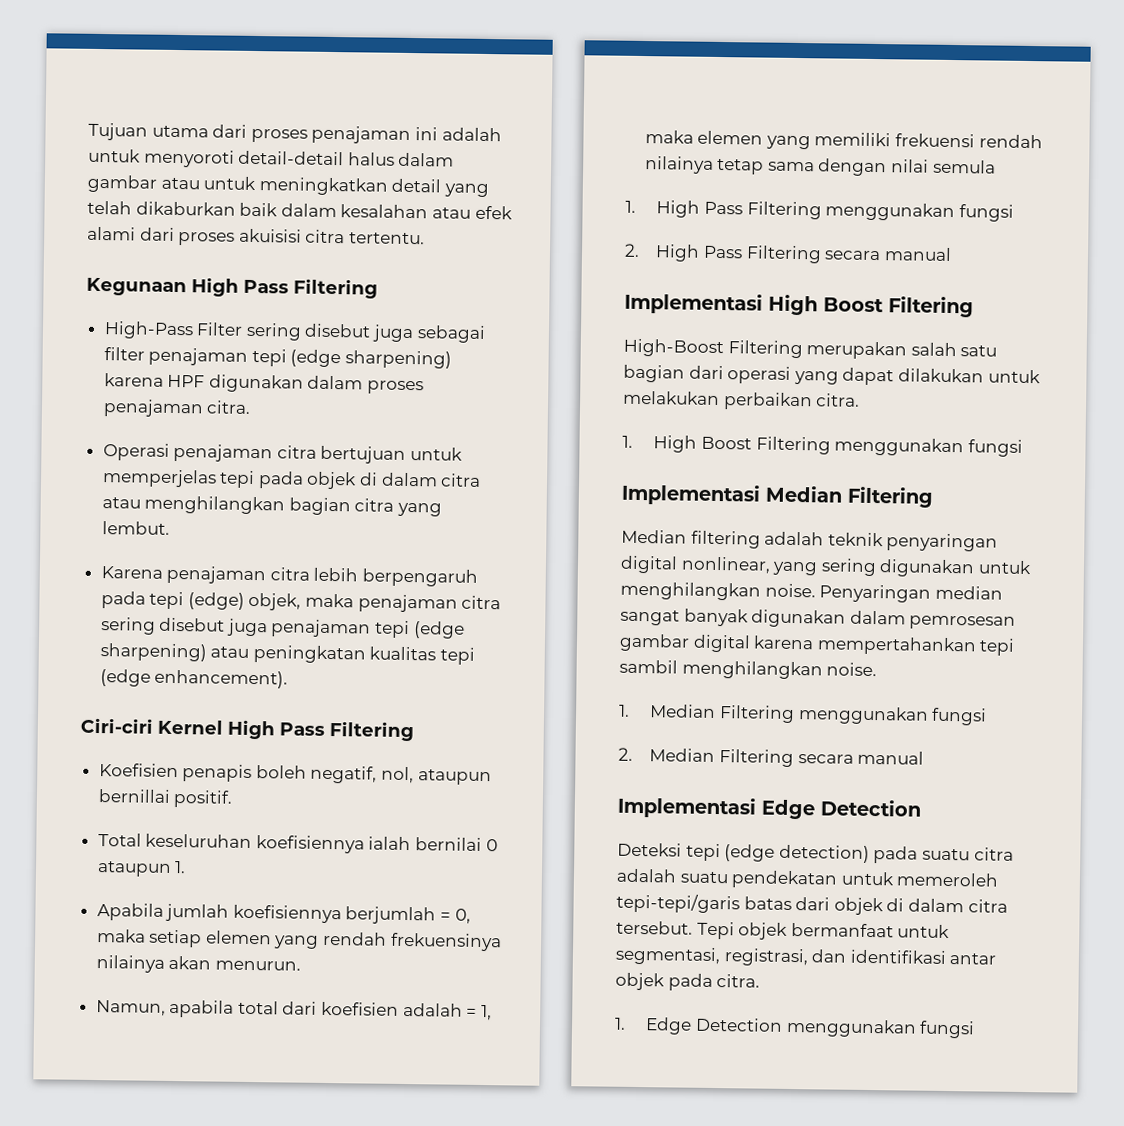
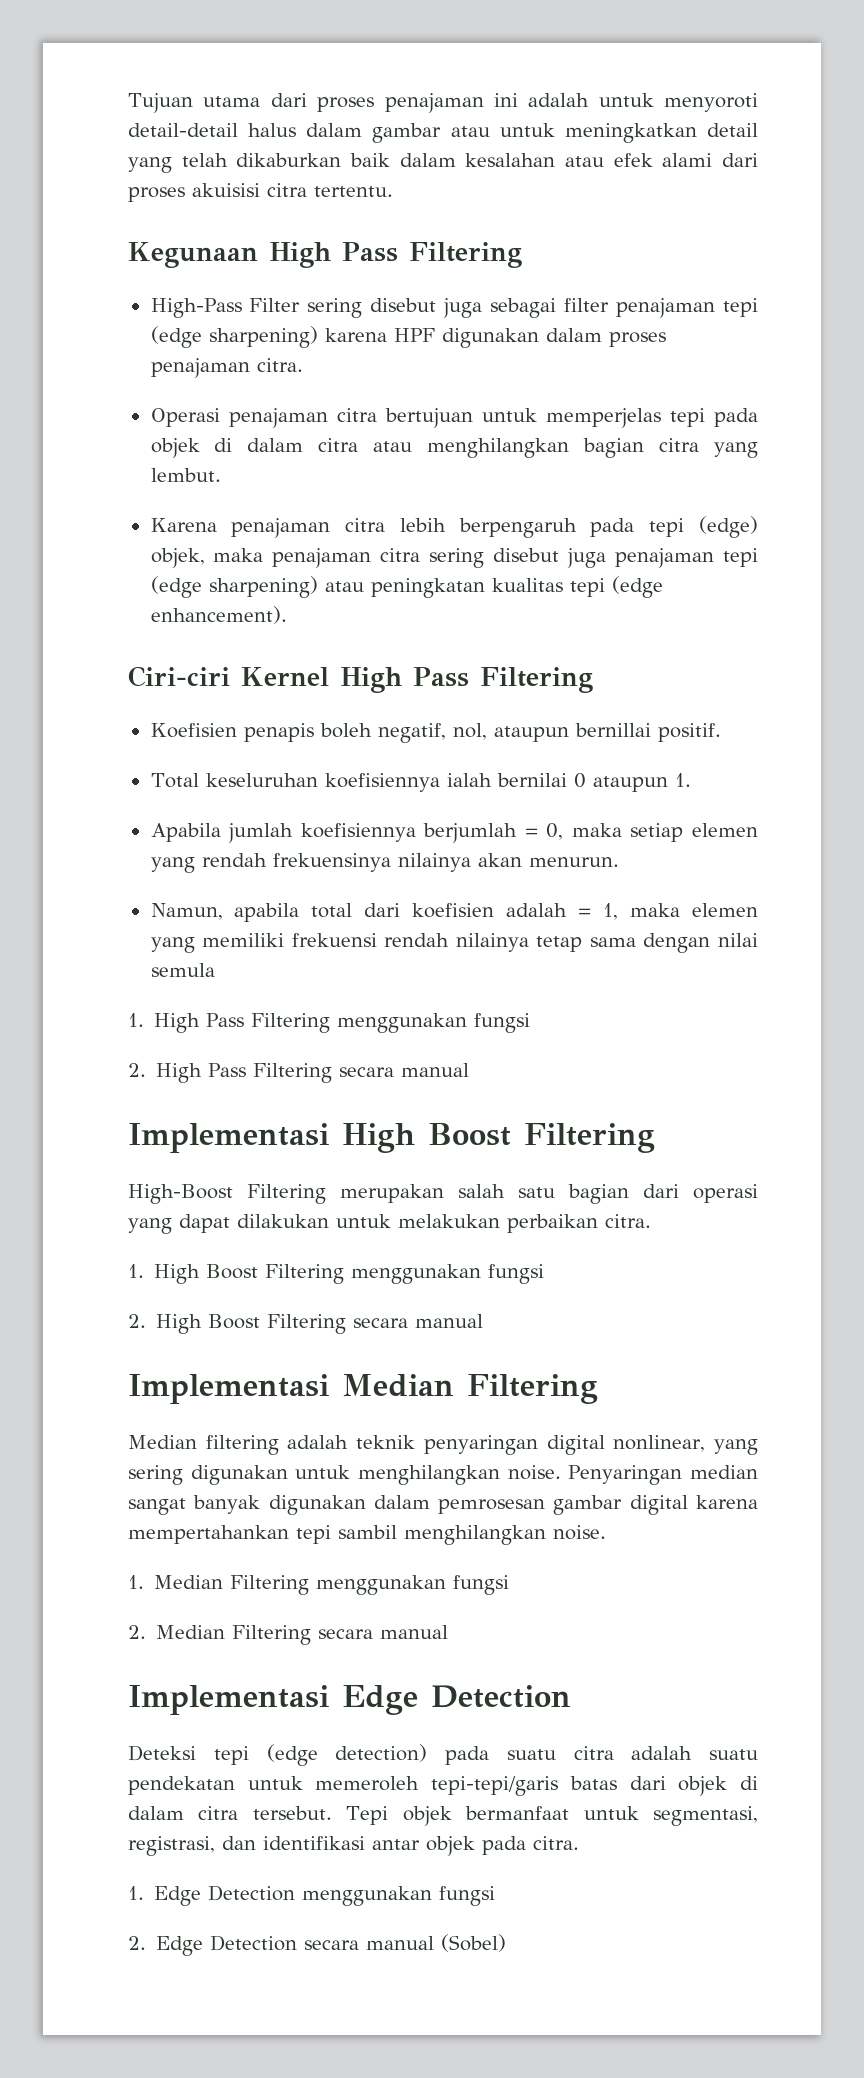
+ 2. High Boost Filtering secara manual
+ 2. Edge Detection secara manual (Sobel)

